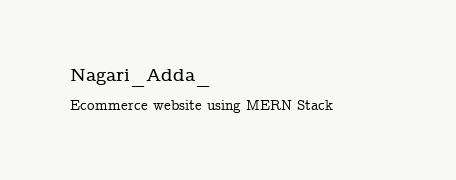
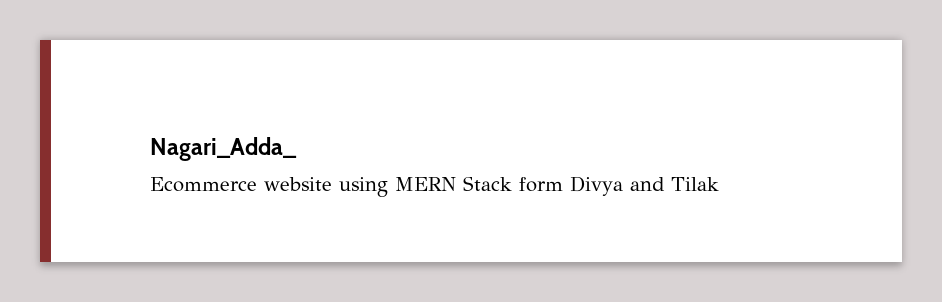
- Ecommerce website using MERN Stack
+ Ecommerce website using MERN Stack form Divya and Tilak

